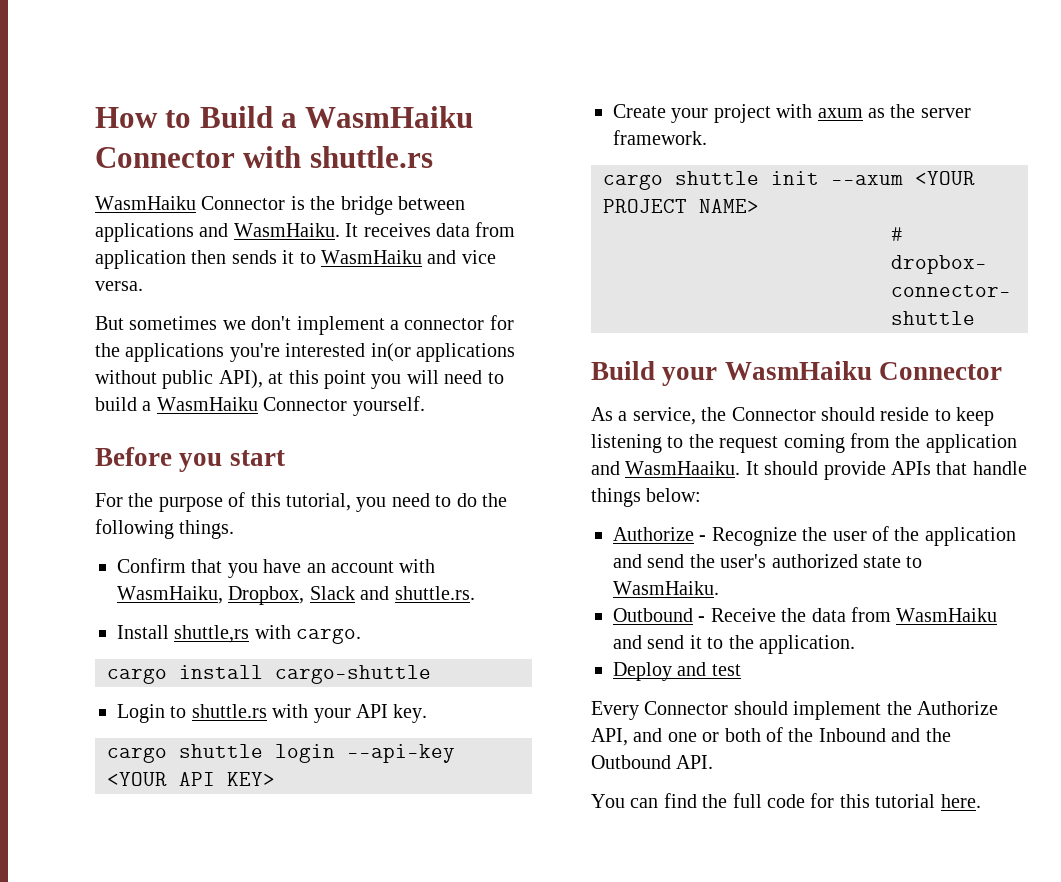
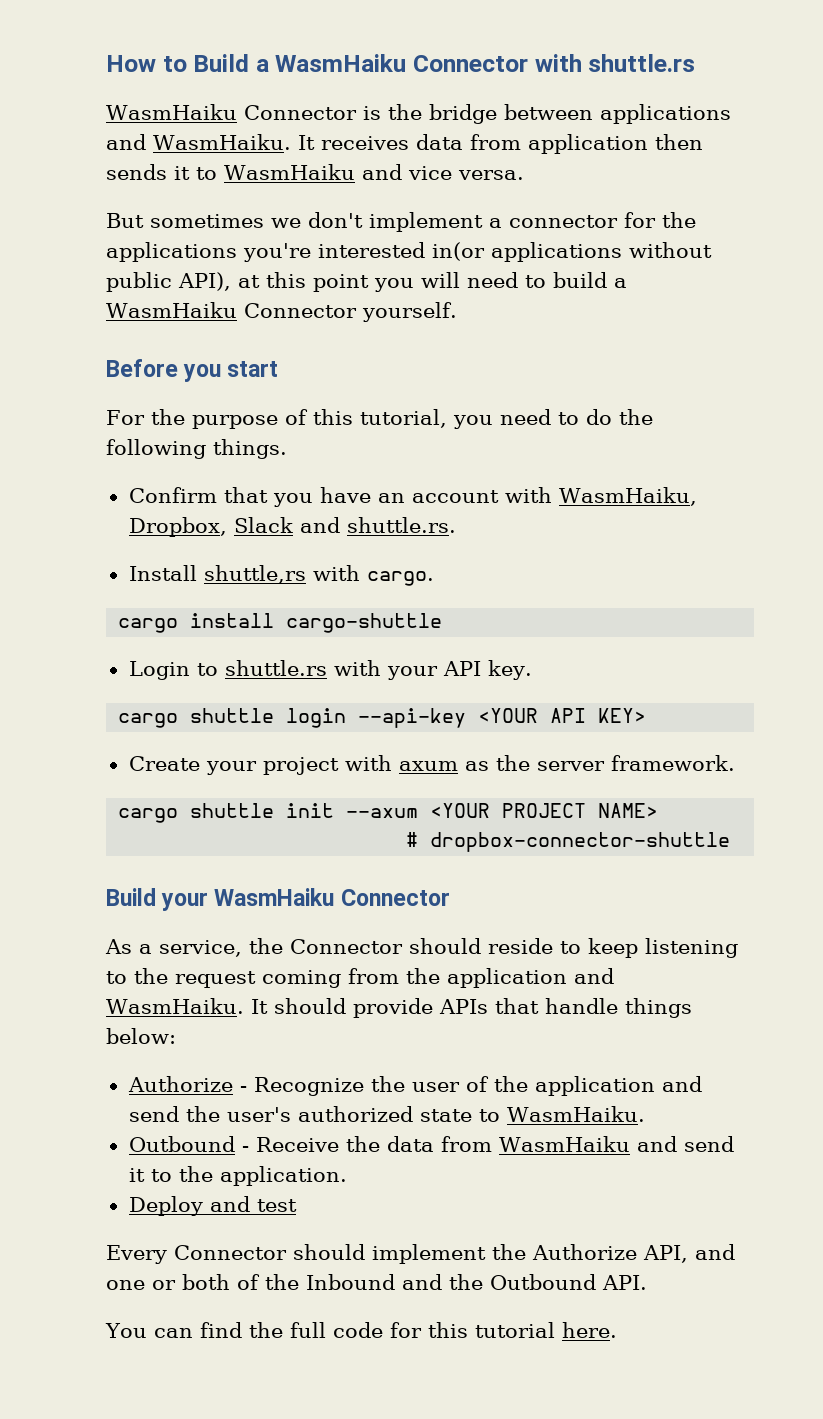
- As a service, the Connector should reside to keep listening to the request coming from the application and WasmHaaiku.
+ As a service, the Connector should reside to keep listening to the request coming from the application and WasmHaiku.

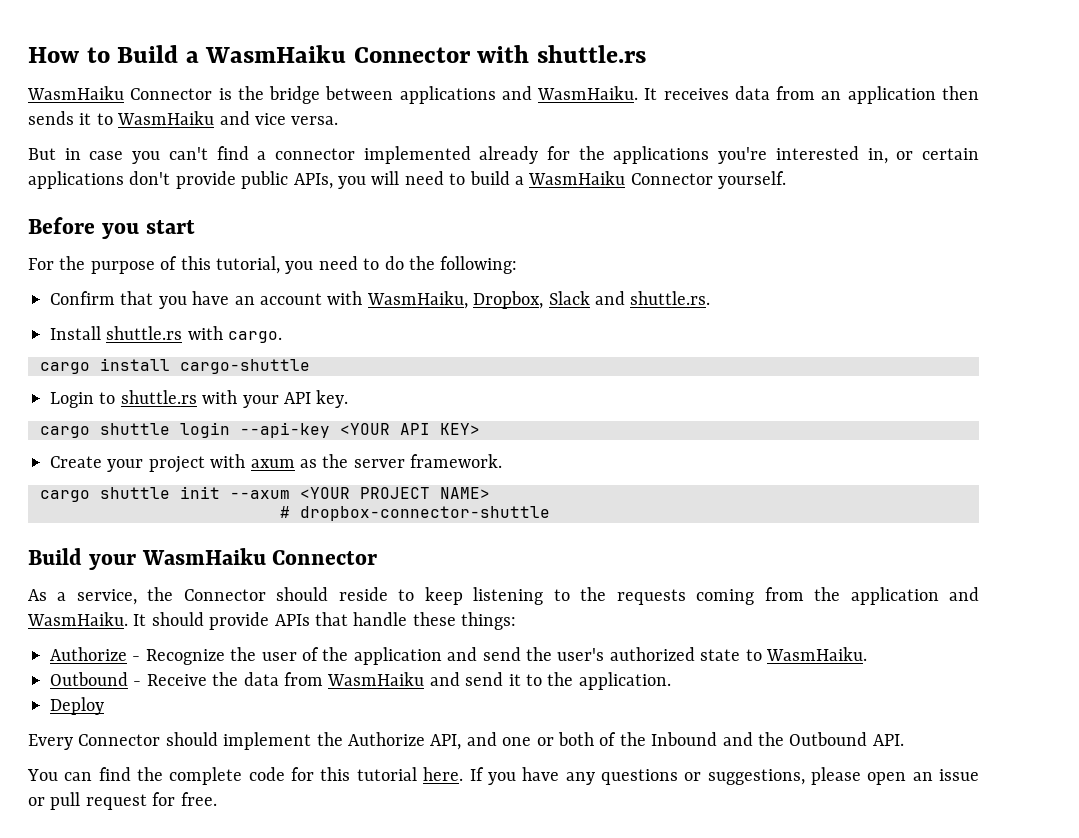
- It receives data from application then sends it to WasmHaiku and vice versa.
+ It receives data from an application then sends it to WasmHaiku and vice versa.
- But sometimes we don't implement a connector for the applications you're interested in(or applications without public API), at this point you will need to build a WasmHaiku Connector yourself.
+ But in case you can't find a connector implemented already for the applications you're interested in, or certain applications don't provide public APIs, you will need to build a WasmHaiku Connector yourself.
- For the purpose of this tutorial, you need to do the following things.
+ For the purpose of this tutorial, you need to do the following:
- Install shuttle,rs with cargo.
+ Install shuttle.rs with cargo.
- As a service, the Connector should reside to keep listening to the request coming from the application and WasmHaiku.
+ As a service, the Connector should reside to keep listening to the requests coming from the application and WasmHaiku.
- It should provide APIs that handle things below:
+ It should provide APIs that handle these things:
- Deploy and test
+ Deploy
- You can find the full code for this tutorial here.
+ You can find the complete code for this tutorial here.
+ If you have any questions or suggestions, please open an issue or pull request for free.

